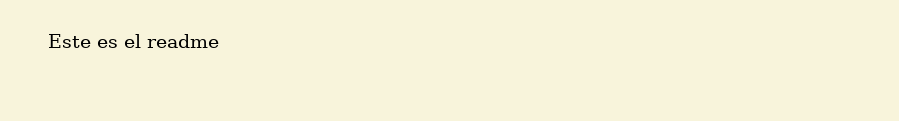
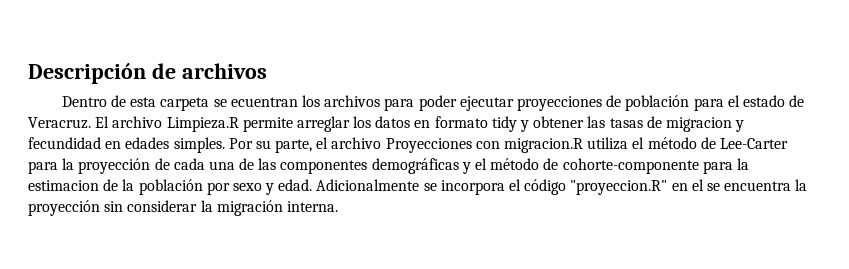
- Este es el readme
+ Descripción de archivos
+ Dentro de esta carpeta se ecuentran los archivos para poder ejecutar proyecciones de población para el estado de Veracruz. El archivo Limpieza.R permite arreglar los datos en formato tidy y obtener las tasas de migracion y fecundidad en edades simples. Por su parte, el archivo Proyecciones con migracion.R utiliza el método de Lee-Carter para la proyección de cada una de las componentes demográficas y el método de cohorte-componente para la estimacion de la población por sexo y edad. Adicionalmente se incorpora el código "proyeccion.R" en el se encuentra la proyección sin considerar la migración interna.

